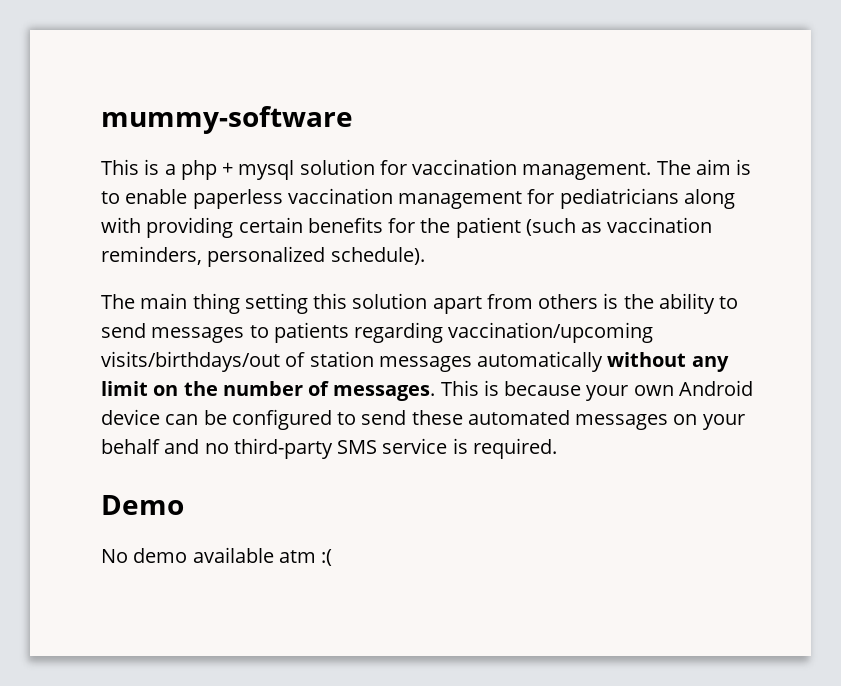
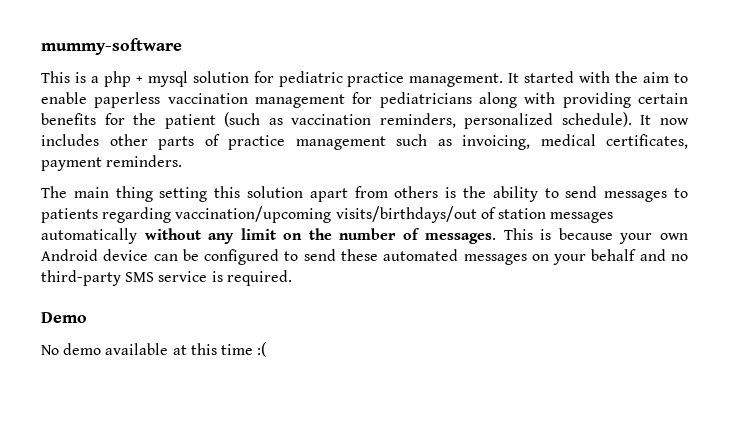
- This is a php + mysql solution for vaccination management. The aim is to enable paperless vaccination management for pediatricians along with providing certain benefits for the patient (such as vaccination reminders, personalized schedule).
+ This is a php + mysql solution for pediatric practice management. It started with the aim to enable paperless vaccination management for pediatricians along with providing certain benefits for the patient (such as vaccination reminders, personalized schedule). It now includes other parts of practice management such as invoicing, medical certificates, payment reminders.
- No demo available atm :(
+ No demo available at this time :(

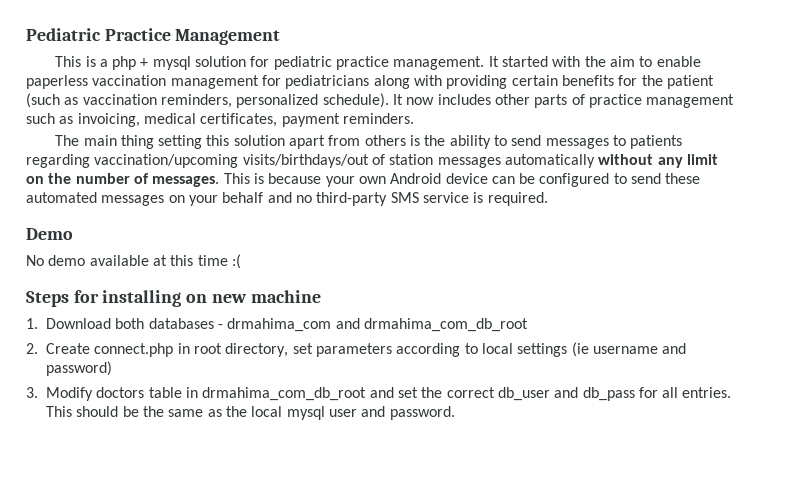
- mummy-software
+ Pediatric Practice Management
+ Steps for installing on new machine
+ 1. Download both databases - drmahima_com and drmahima_com_db_root
+ 2. Create connect.php in root directory, set parameters according to local settings (ie username and password)
+ 3. Modify doctors table in drmahima_com_db_root and set the correct db_user and db_pass for all entries. This should be the same as the local mysql user and password.

